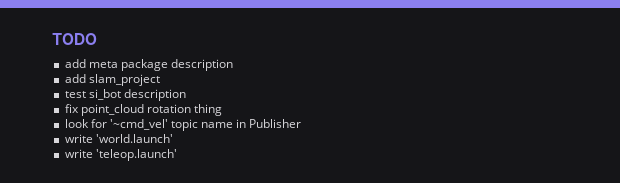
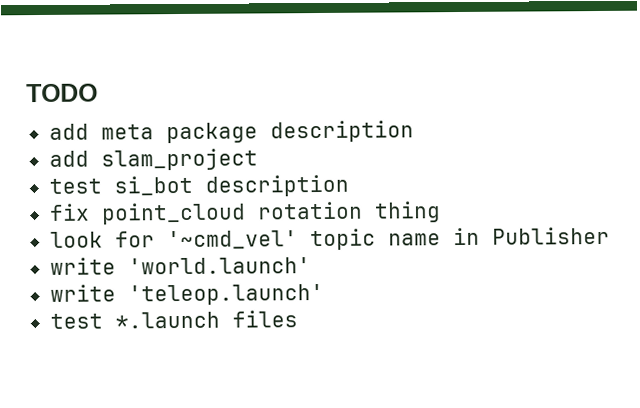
+ test *.launch files

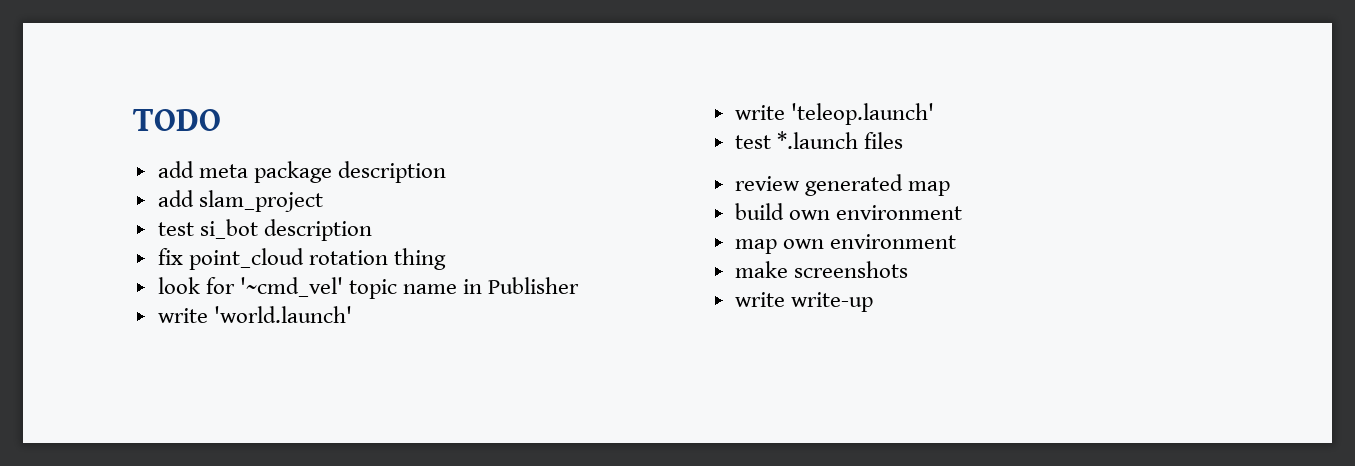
+ review generated map
+ build own environment
+ map own environment
+ make screenshots
+ write write-up

